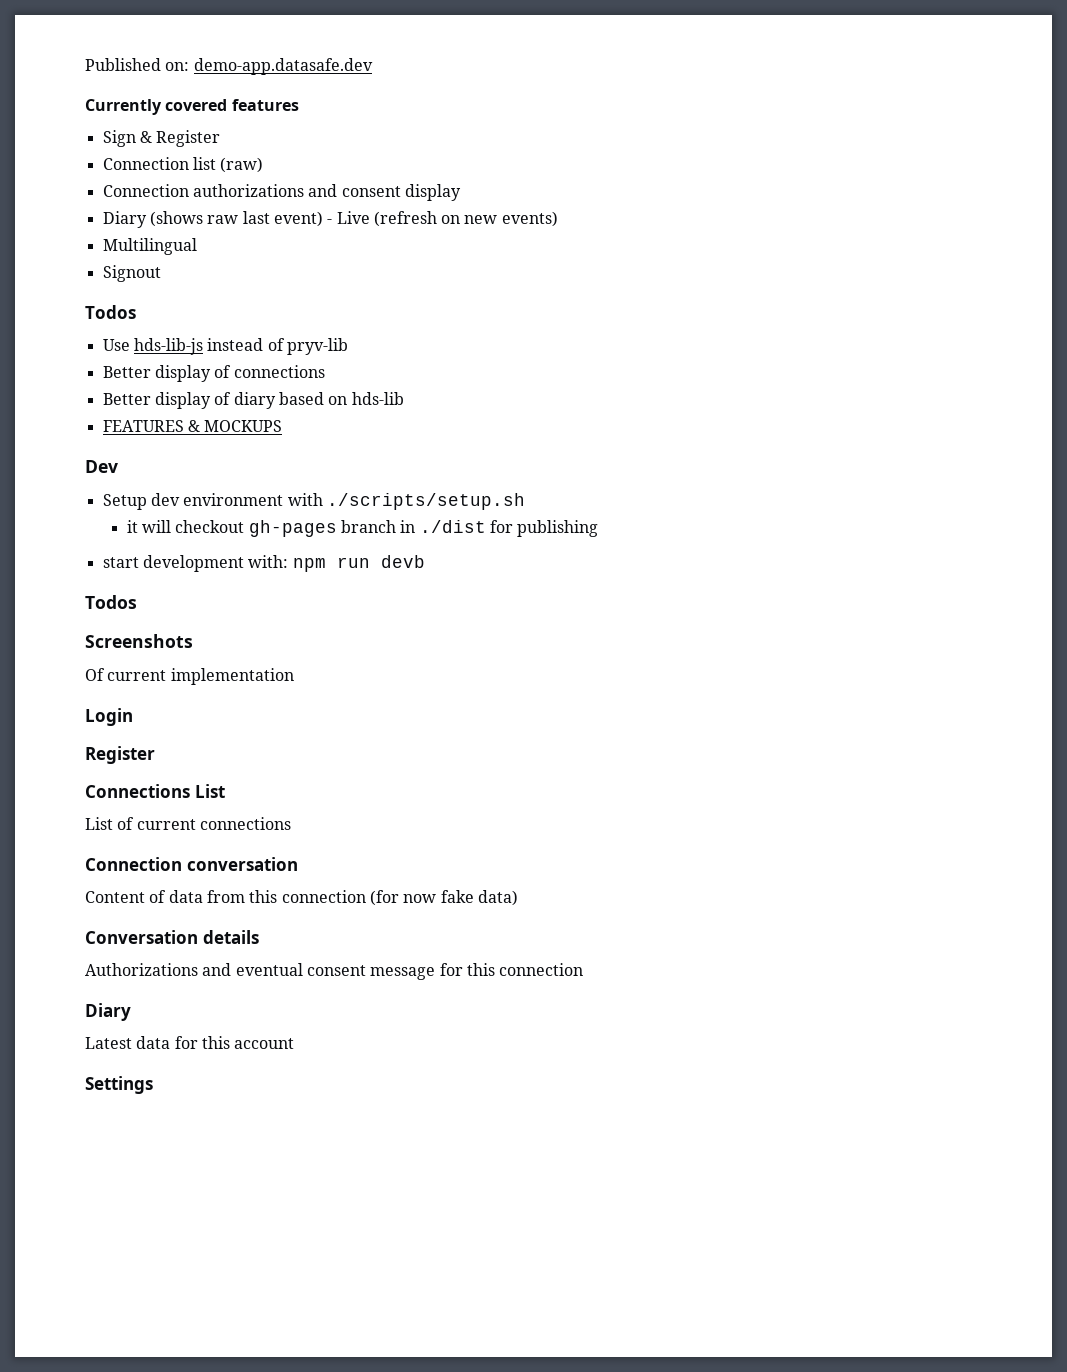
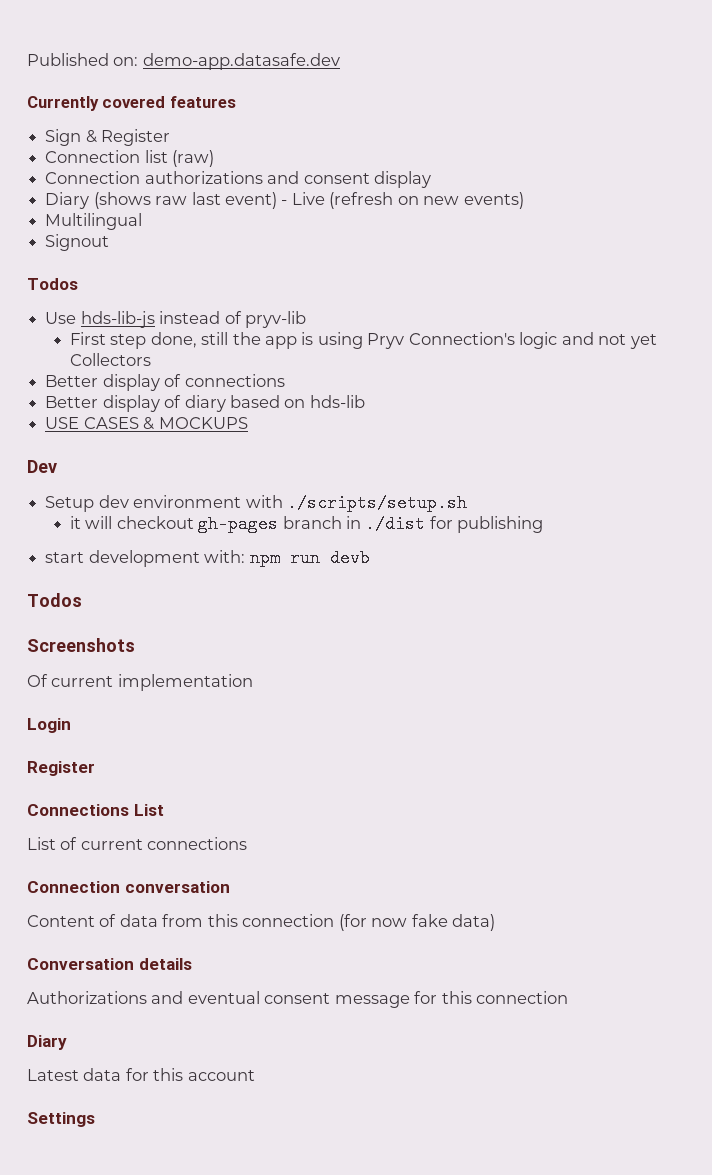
+ First step done, still the app is using Pryv Connection's logic and not yet Collectors
- FEATURES & MOCKUPS
+ USE CASES & MOCKUPS

